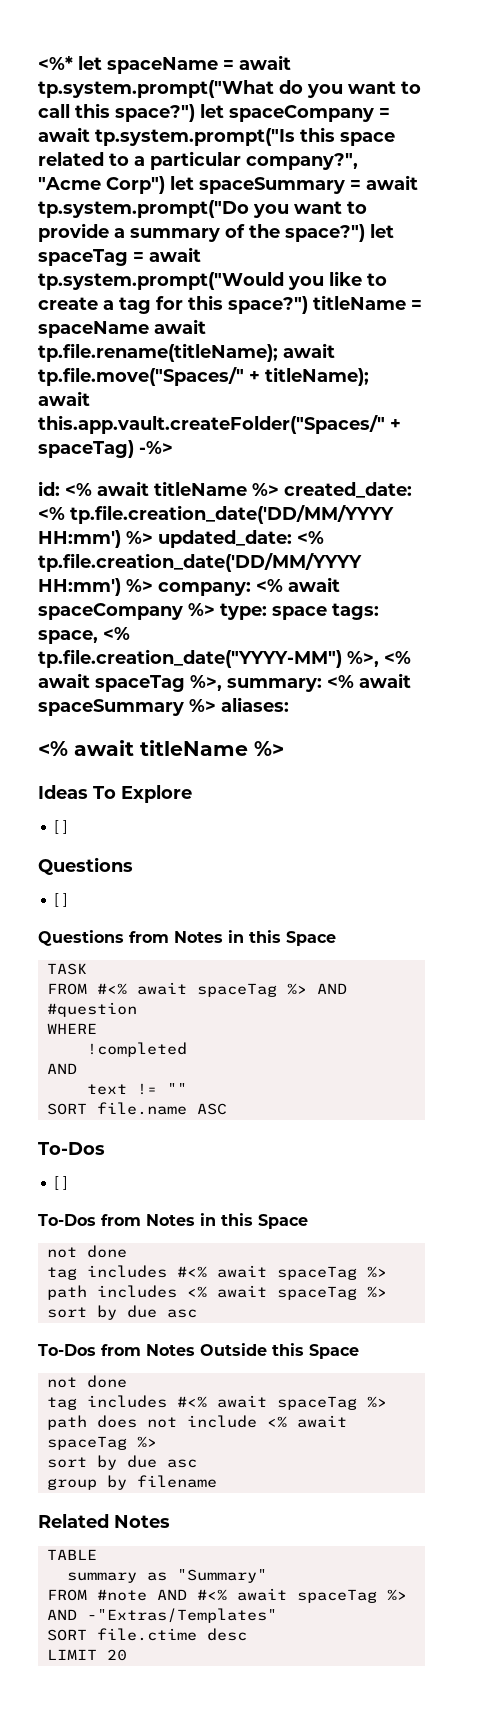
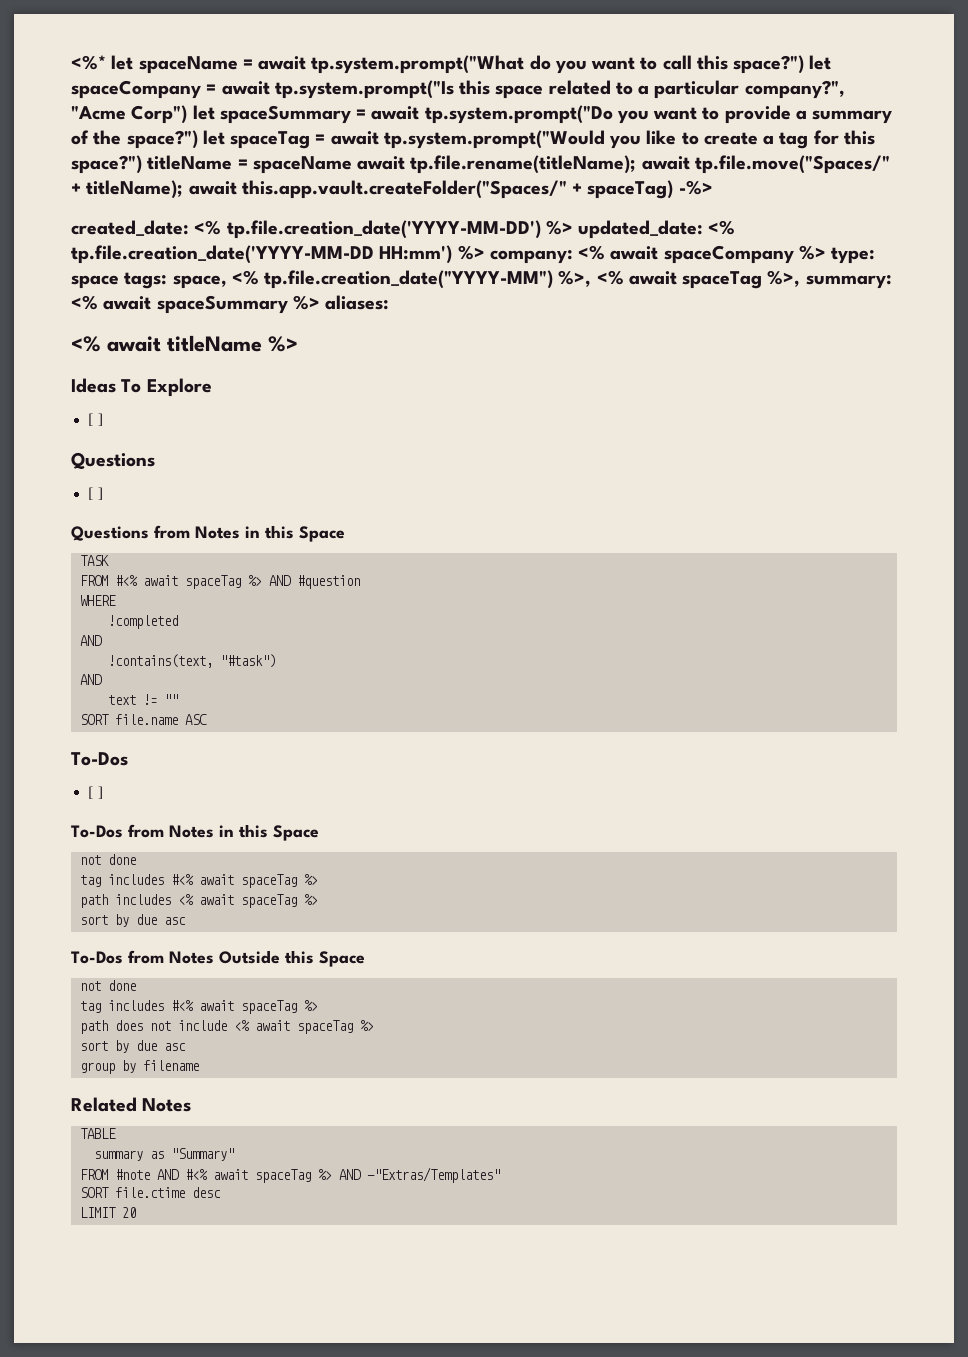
- id: <% await titleName %> created_date: <% tp.file.creation_date('DD/MM/YYYY HH:mm') %> updated_date: <% tp.file.creation_date('DD/MM/YYYY HH:mm') %> company: <% await spaceCompany %> type: space tags: space, <% tp.file.creation_date("YYYY-MM") %>, <% await spaceTag %>, summary: <% await spaceSummary %> aliases:
+ created_date: <% tp.file.creation_date('YYYY-MM-DD') %> updated_date: <% tp.file.creation_date('YYYY-MM-DD HH:mm') %> company: <% await spaceCompany %> type: space tags: space, <% tp.file.creation_date("YYYY-MM") %>, <% await spaceTag %>, summary: <% await spaceSummary %> aliases:
+ !contains(text, "#task")
+ AND

